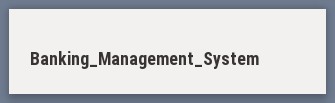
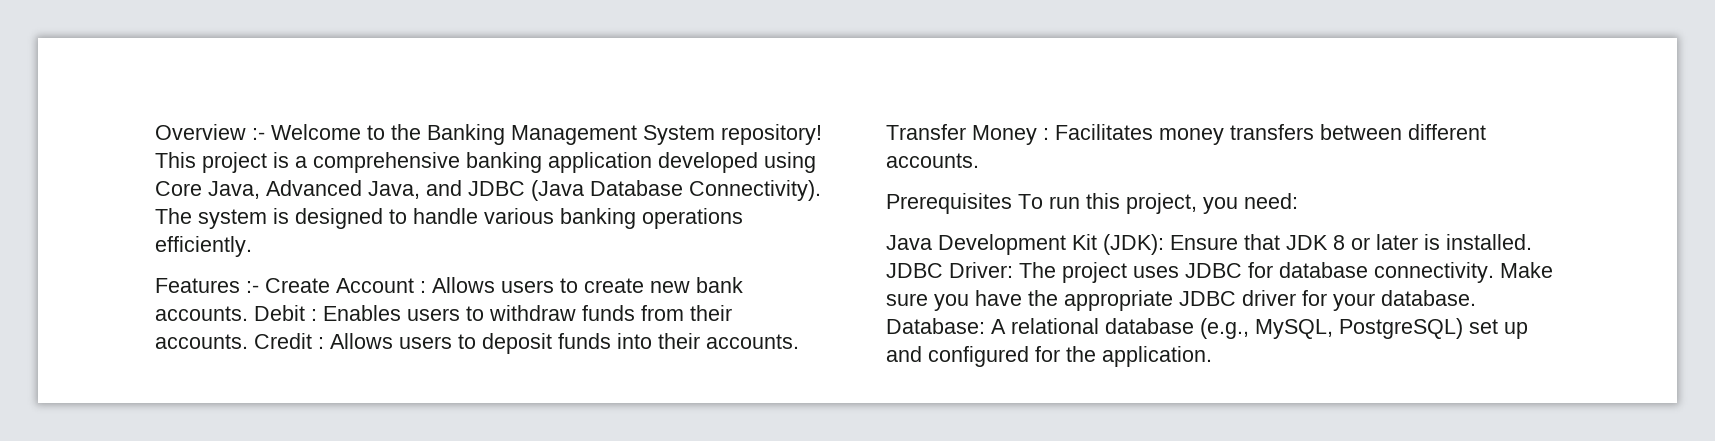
- Banking_Management_System
+ Overview :- Welcome to the Banking Management System repository! This project is a comprehensive banking application developed using Core Java, Advanced Java, and JDBC (Java Database Connectivity). The system is designed to handle various banking operations efficiently.
+ Features :- Create Account : Allows users to create new bank accounts. Debit : Enables users to withdraw funds from their accounts. Credit : Allows users to deposit funds into their accounts. Transfer Money : Facilitates money transfers between different accounts.
+ Prerequisites To run this project, you need:
+ Java Development Kit (JDK): Ensure that JDK 8 or later is installed. JDBC Driver: The project uses JDBC for database connectivity. Make sure you have the appropriate JDBC driver for your database. Database: A relational database (e.g., MySQL, PostgreSQL) set up and configured for the application.

